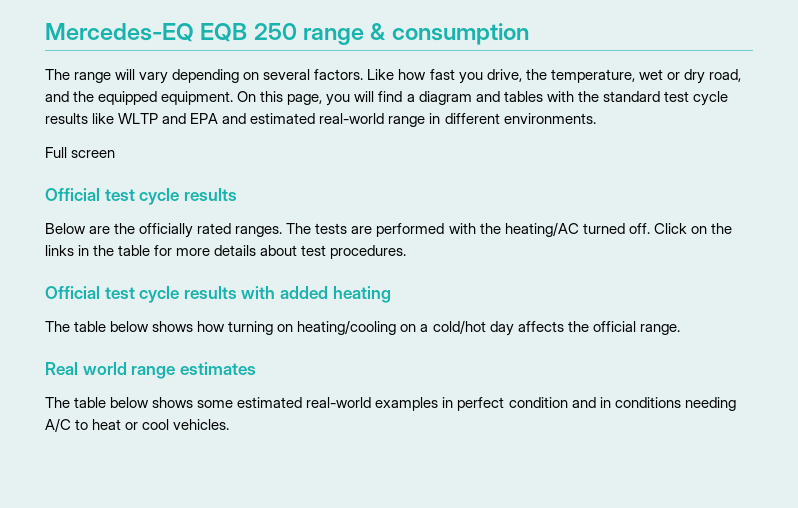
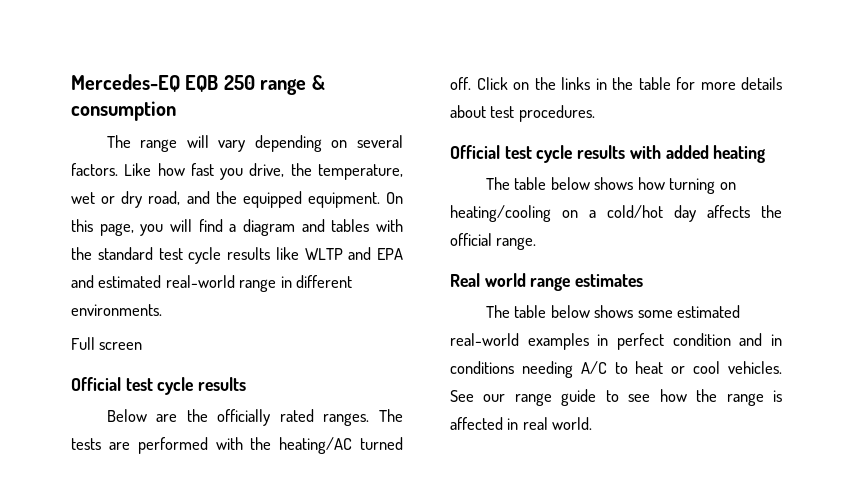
+ See our range guide to see how the range is affected in real world.

